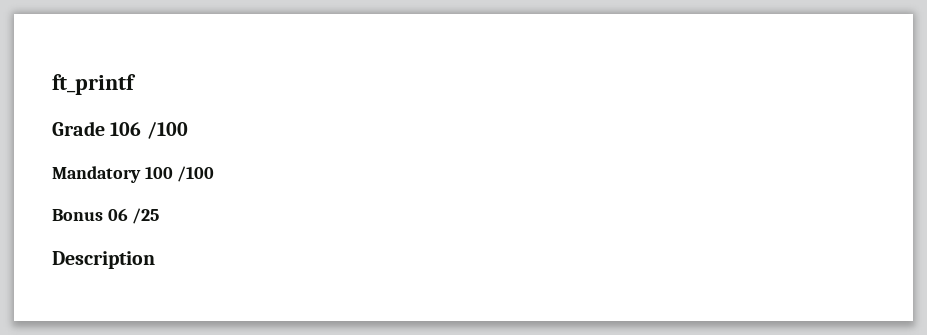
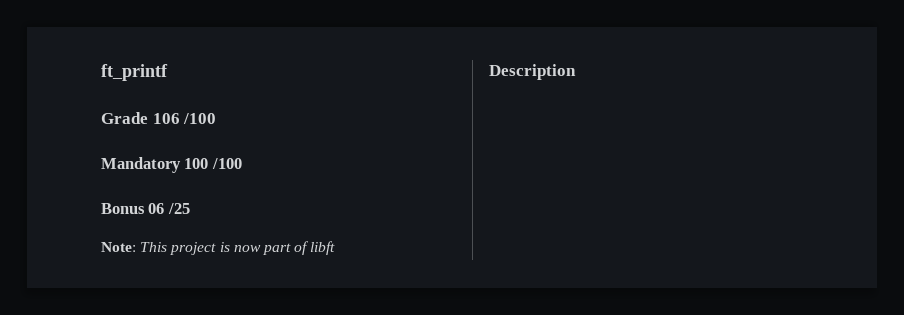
+ Note: This project is now part of libft

